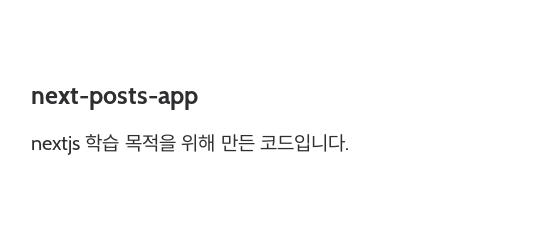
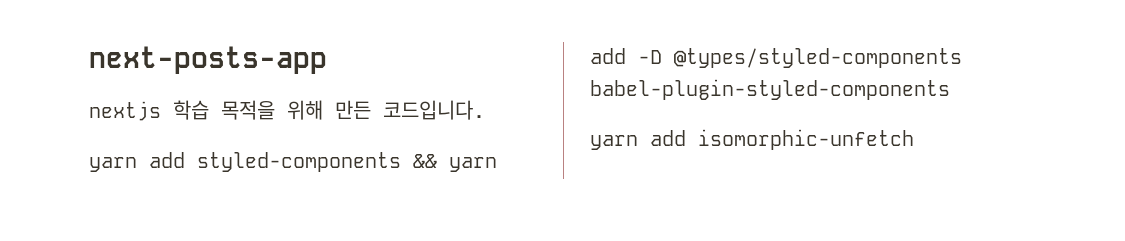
+ yarn add styled-components && yarn add -D @types/styled-components babel-plugin-styled-components
+ yarn add isomorphic-unfetch

